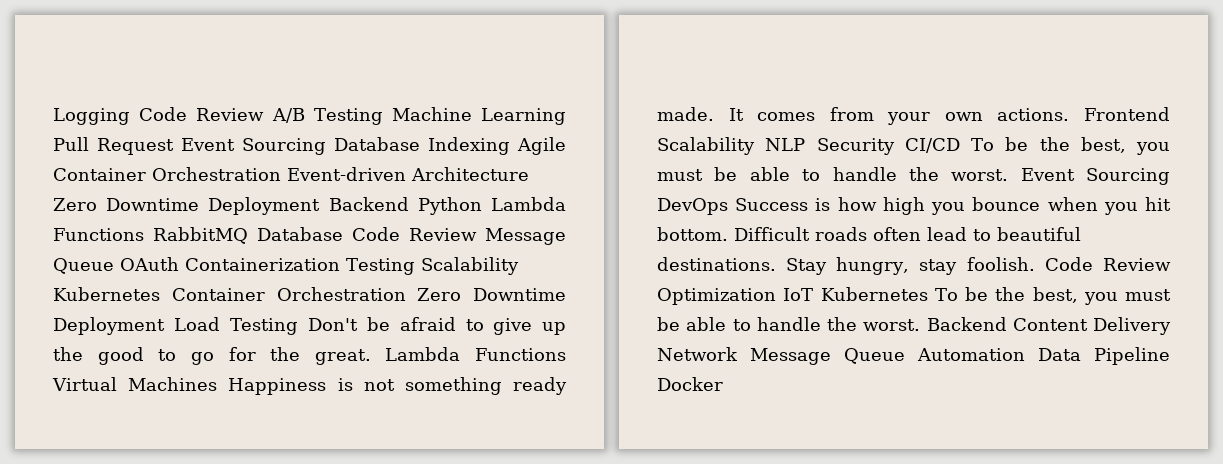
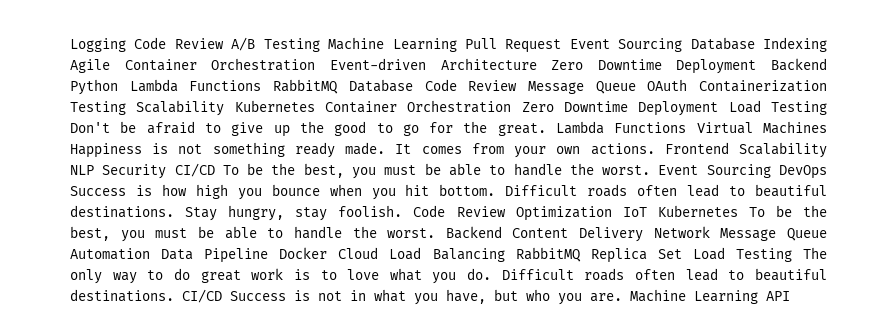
- Backend Content Delivery Network Message Queue Automation Data Pipeline Docker
+ Backend Content Delivery Network Message Queue Automation Data Pipeline Docker Cloud Load Balancing RabbitMQ Replica Set Load Testing The only way to do great work is to love what you do. Difficult roads often lead to beautiful destinations. CI/CD Success is not in what you have, but who you are. Machine Learning API

